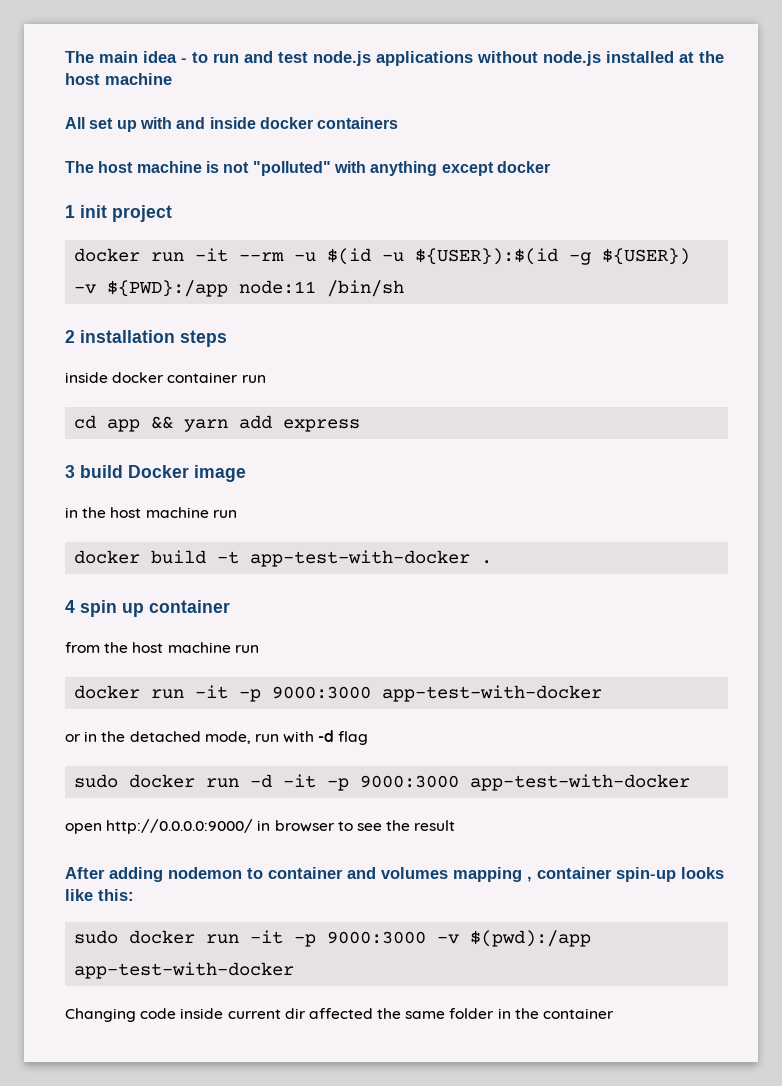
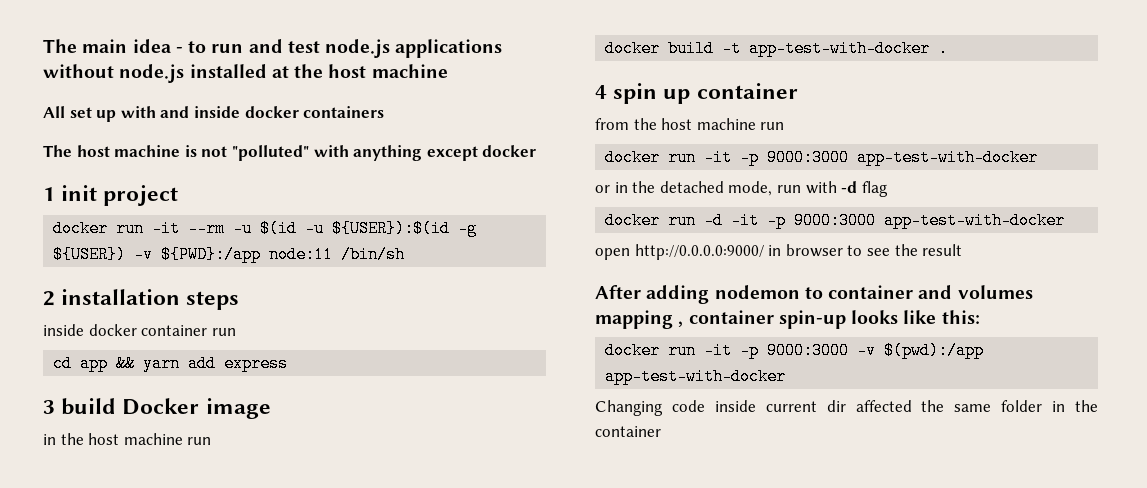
- sudo docker run -d -it -p 9000:3000 app-test-with-docker
+ docker run -d -it -p 9000:3000 app-test-with-docker
- sudo docker run -it -p 9000:3000 -v $(pwd):/app app-test-with-docker
+ docker run -it -p 9000:3000 -v $(pwd):/app app-test-with-docker

